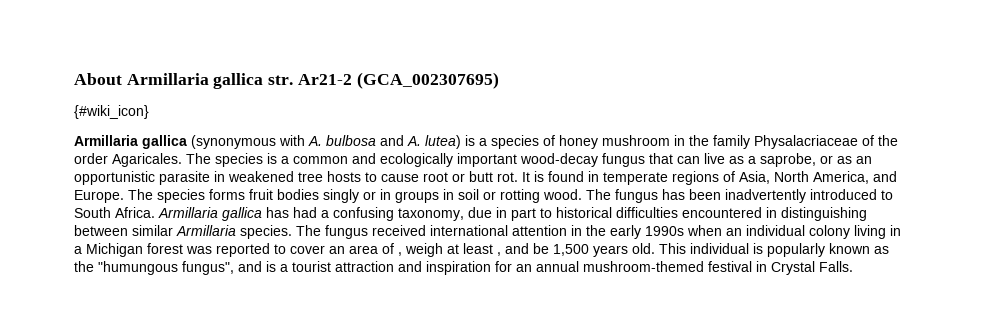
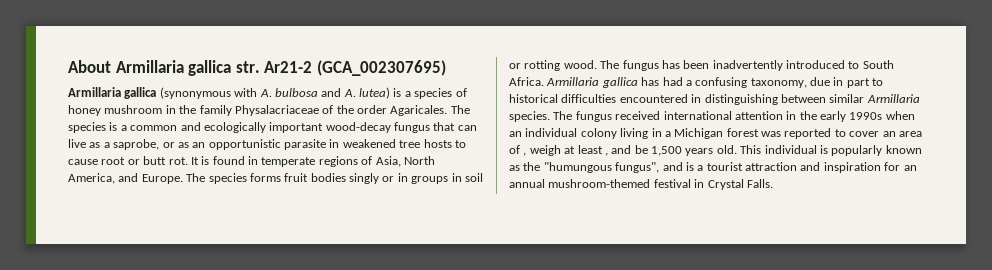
- {#wiki_icon}

